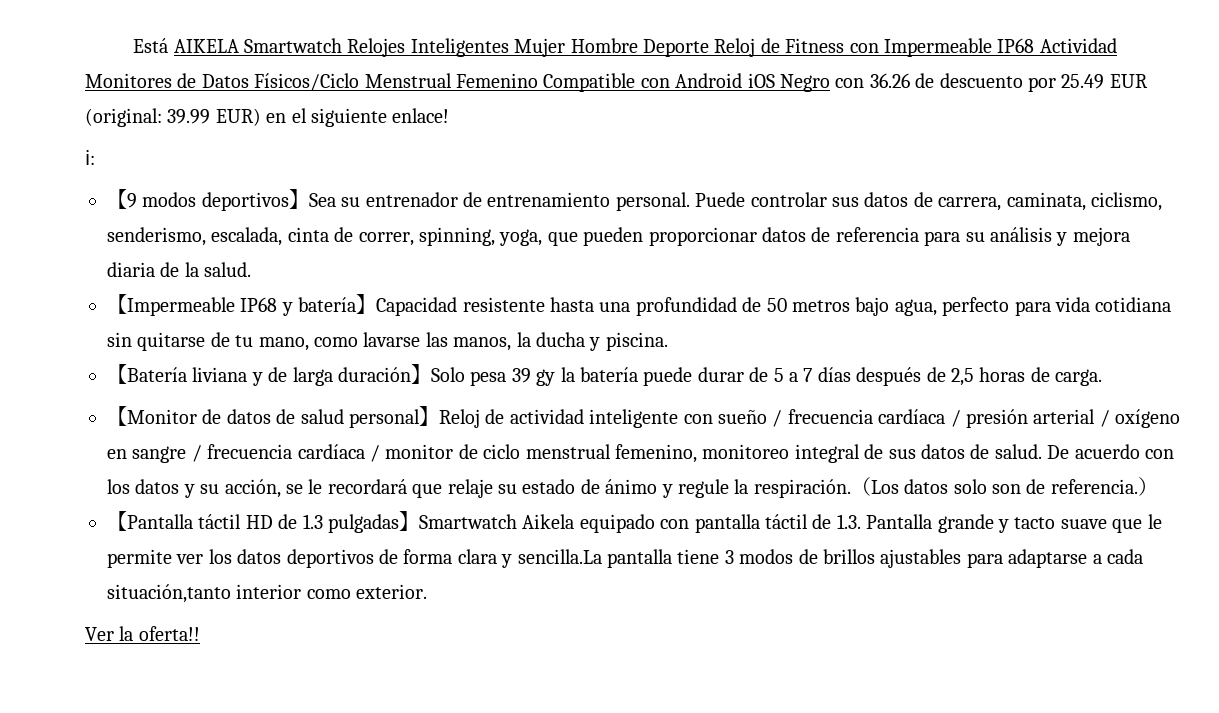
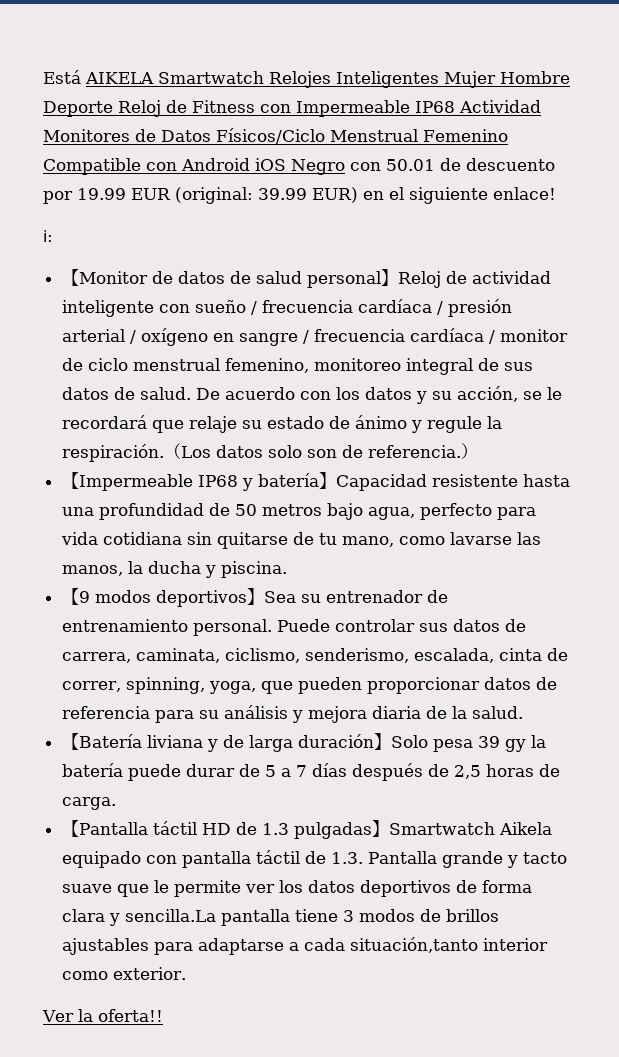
- Está AIKELA Smartwatch Relojes Inteligentes Mujer Hombre Deporte Reloj de Fitness con Impermeable IP68 Actividad Monitores de Datos Físicos/Ciclo Menstrual Femenino Compatible con Android iOS Negro con 36.26 de descuento por 25.49 EUR (original: 39.99 EUR) en el siguiente enlace!
+ Está AIKELA Smartwatch Relojes Inteligentes Mujer Hombre Deporte Reloj de Fitness con Impermeable IP68 Actividad Monitores de Datos Físicos/Ciclo Menstrual Femenino Compatible con Android iOS Negro con 50.01 de descuento por 19.99 EUR (original: 39.99 EUR) en el siguiente enlace!
- 【9 modos deportivos】Sea su entrenador de entrenamiento personal. Puede controlar sus datos de carrera, caminata, ciclismo, senderismo, escalada, cinta de correr, spinning, yoga, que pueden proporcionar datos de referencia para su análisis y mejora diaria de la salud.
- 【Impermeable IP68 y batería】Capacidad resistente hasta una profundidad de 50 metros bajo agua, perfecto para vida cotidiana sin quitarse de tu mano, como lavarse las manos, la ducha y piscina.
- 【Batería liviana y de larga duración】Solo pesa 39 gy la batería puede durar de 5 a 7 días después de 2,5 horas de carga.
+ 【Impermeable IP68 y batería】Capacidad resistente hasta una profundidad de 50 metros bajo agua, perfecto para vida cotidiana sin quitarse de tu mano, como lavarse las manos, la ducha y piscina.
+ 【9 modos deportivos】Sea su entrenador de entrenamiento personal. Puede controlar sus datos de carrera, caminata, ciclismo, senderismo, escalada, cinta de correr, spinning, yoga, que pueden proporcionar datos de referencia para su análisis y mejora diaria de la salud.
+ 【Batería liviana y de larga duración】Solo pesa 39 gy la batería puede durar de 5 a 7 días después de 2,5 horas de carga.

